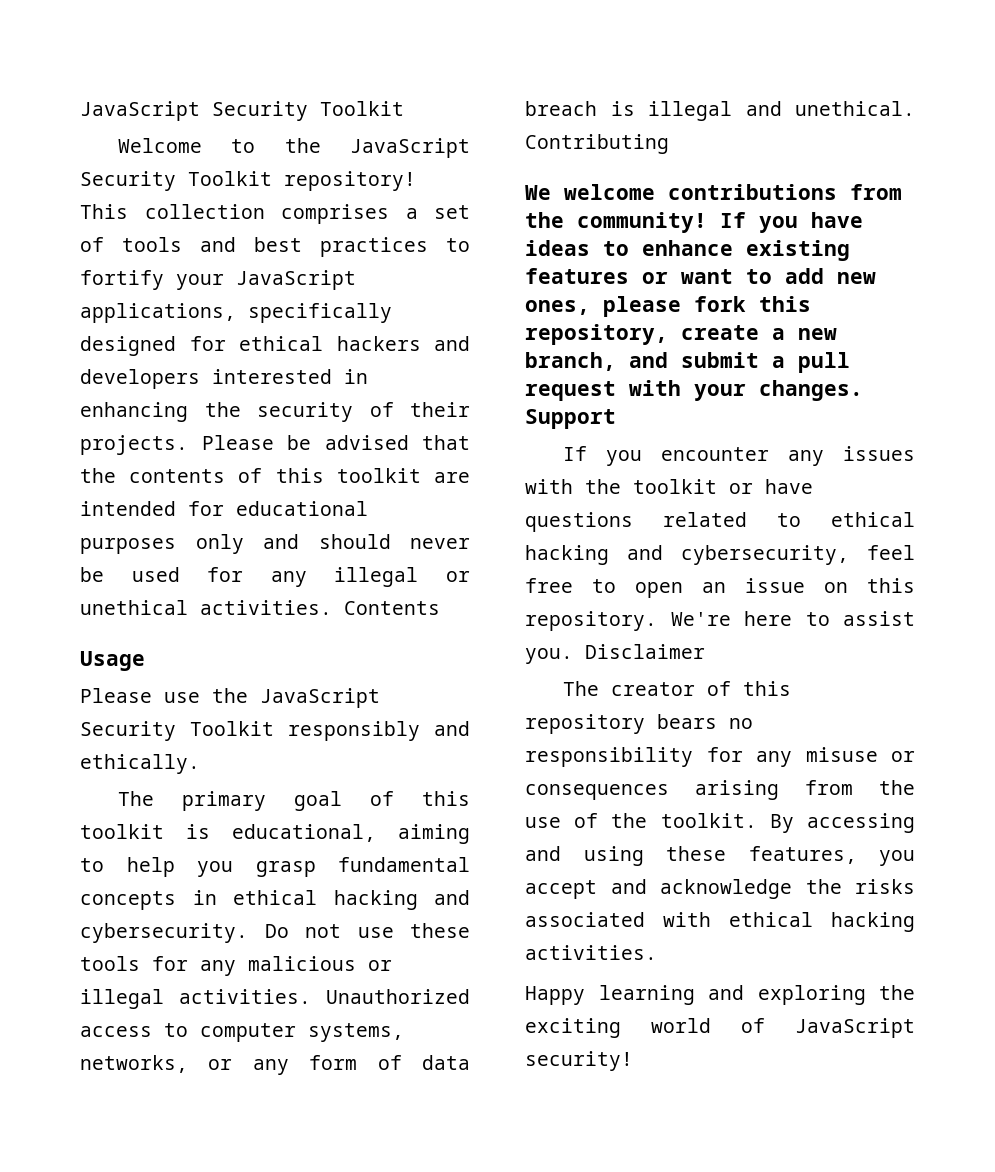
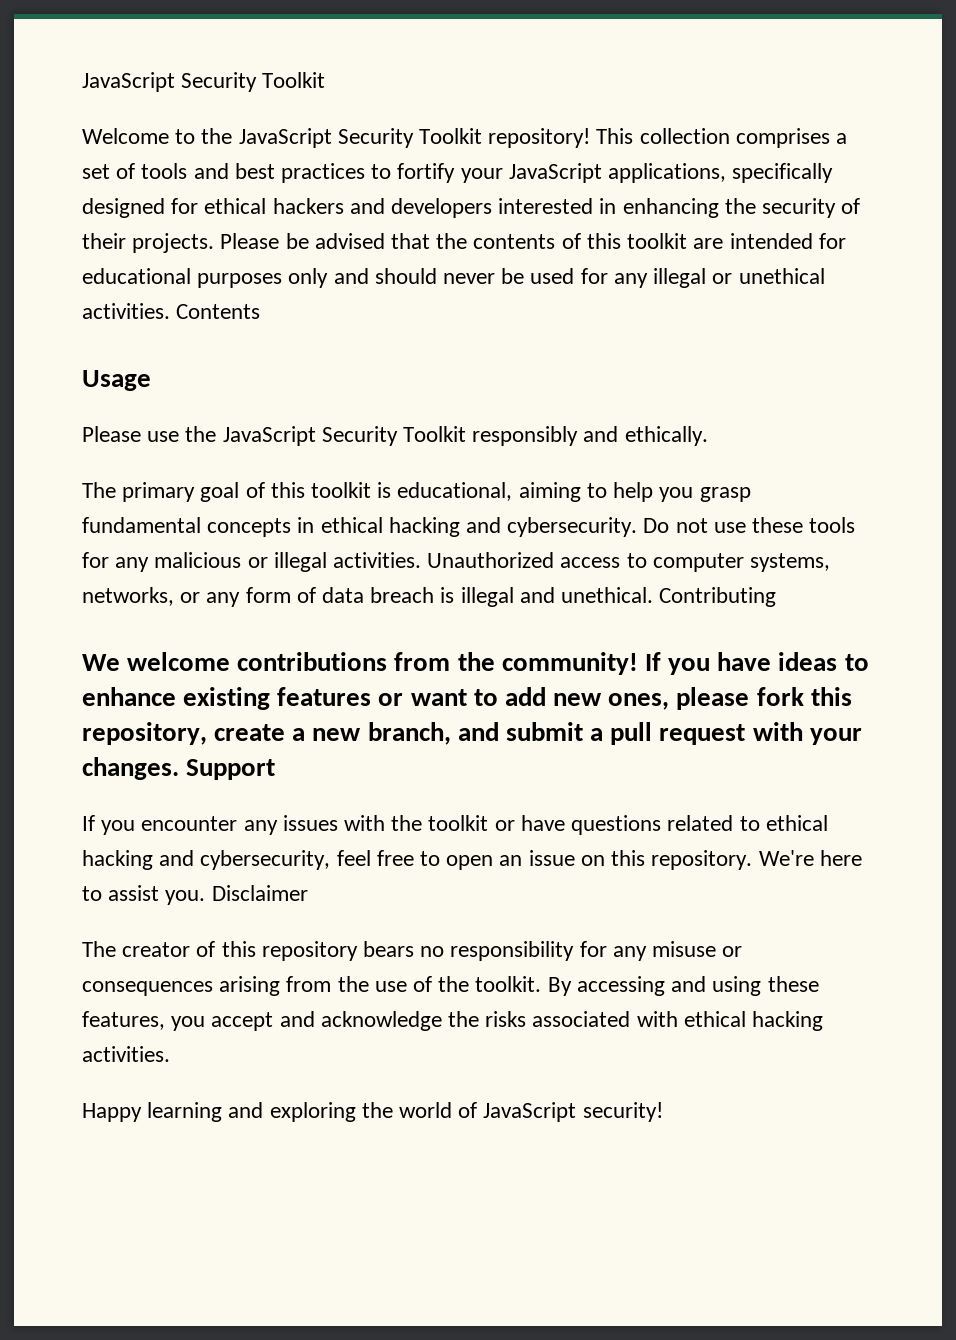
- Happy learning and exploring the exciting world of JavaScript security!
+ Happy learning and exploring the world of JavaScript security!

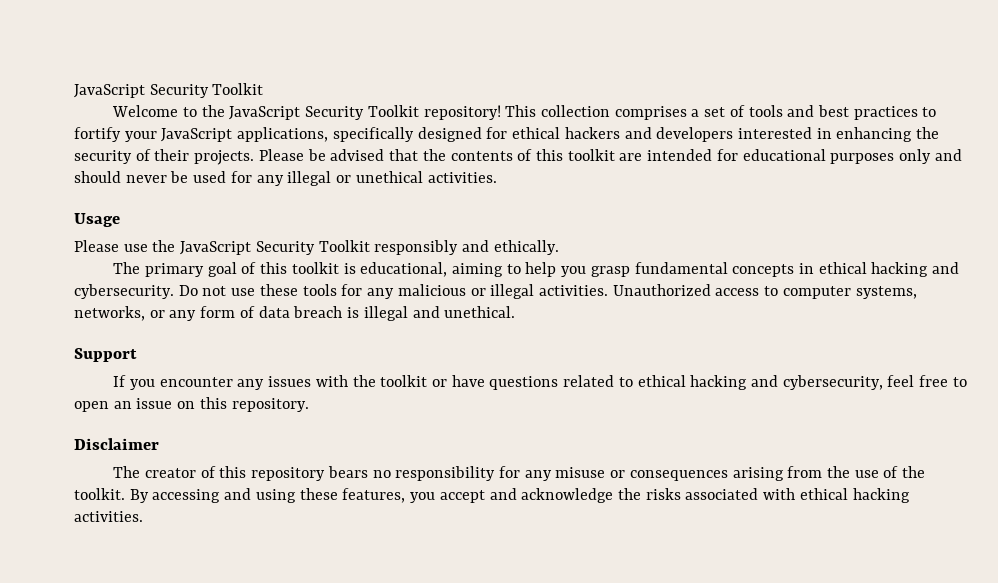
- Contents
- Unauthorized access to computer systems, networks, or any form of data breach is illegal and unethical. Contributing
- We welcome contributions from the community! If you have ideas to enhance existing features or want to add new ones, please fork this repository, create a new branch, and submit a pull request with your changes. Support
+ Unauthorized access to computer systems, networks, or any form of data breach is illegal and unethical.
+ Support
- If you encounter any issues with the toolkit or have questions related to ethical hacking and cybersecurity, feel free to open an issue on this repository. We're here to assist you. Disclaimer
+ If you encounter any issues with the toolkit or have questions related to ethical hacking and cybersecurity, feel free to open an issue on this repository.
+ Disclaimer
- Happy learning and exploring the world of JavaScript security!

